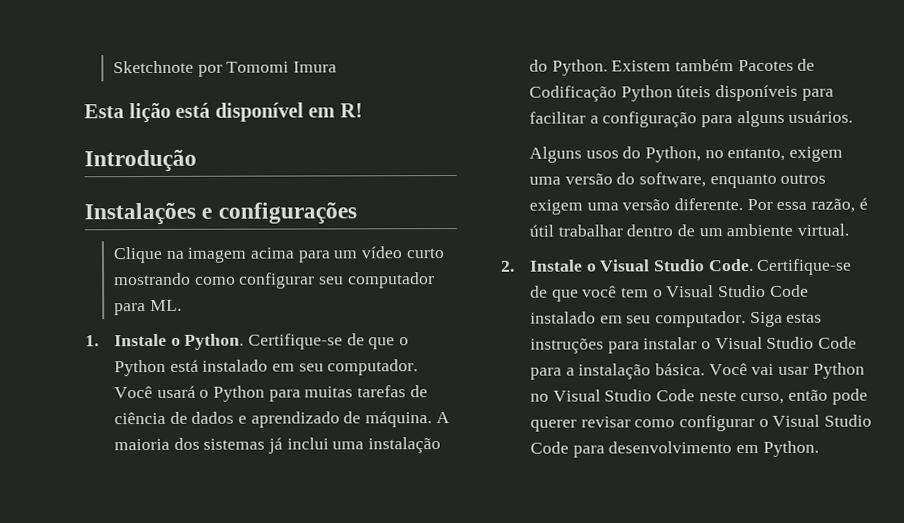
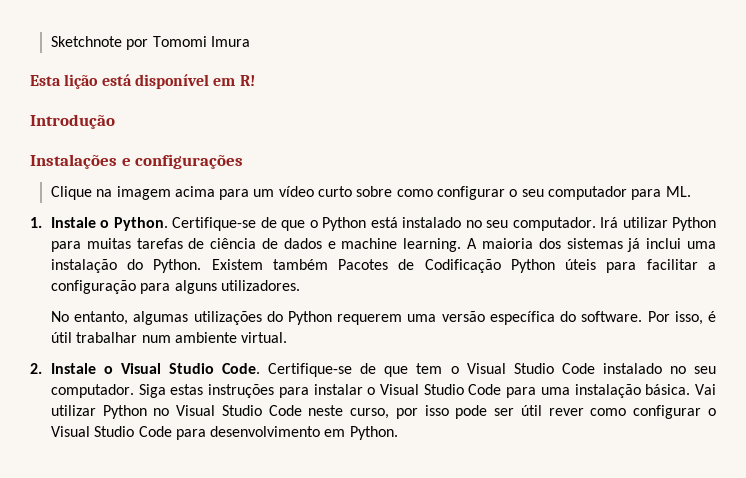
- Clique na imagem acima para um vídeo curto mostrando como configurar seu computador para ML.
+ Clique na imagem acima para um vídeo curto sobre como configurar o seu computador para ML.
- Certifique-se de que o Python está instalado em seu computador. Você usará o Python para muitas tarefas de ciência de dados e aprendizado de máquina.
+ Certifique-se de que o Python está instalado no seu computador. Irá utilizar Python para muitas tarefas de ciência de dados e machine learning.
- Existem também Pacotes de Codificação Python úteis disponíveis para facilitar a configuração para alguns usuários.
- Alguns usos do Python, no entanto, exigem uma versão do software, enquanto outros exigem uma versão diferente. Por essa razão, é útil trabalhar dentro de um ambiente virtual.
+ Existem também Pacotes de Codificação Python úteis para facilitar a configuração para alguns utilizadores.
+ No entanto, algumas utilizações do Python requerem uma versão específica do software. Por isso, é útil trabalhar num ambiente virtual.
- Certifique-se de que você tem o Visual Studio Code instalado em seu computador.
+ Certifique-se de que tem o Visual Studio Code instalado no seu computador.
- Siga estas instruções para instalar o Visual Studio Code para a instalação básica.
+ Siga estas instruções para instalar o Visual Studio Code para uma instalação básica.
- Você vai usar Python no Visual Studio Code neste curso, então pode querer revisar como configurar o Visual Studio Code para desenvolvimento em Python.
+ Vai utilizar Python no Visual Studio Code neste curso, por isso pode ser útil rever como configurar o Visual Studio Code para desenvolvimento em Python.

